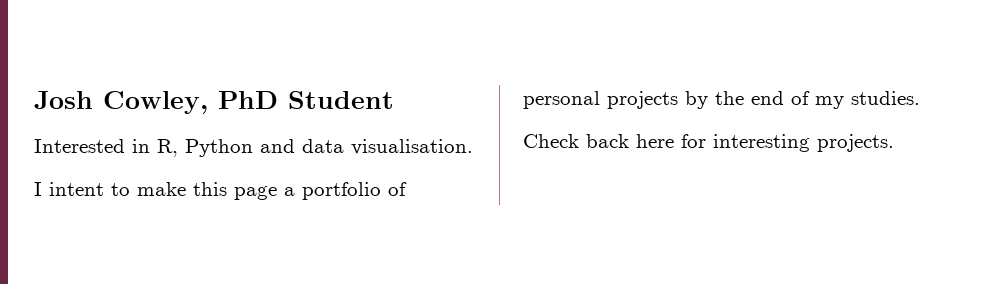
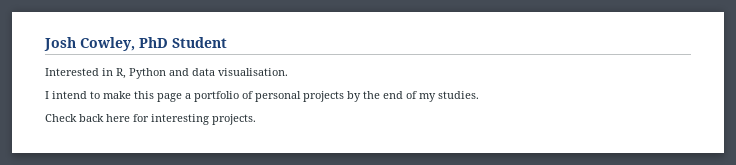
- I intent to make this page a portfolio of personal projects by the end of my studies.
+ I intend to make this page a portfolio of personal projects by the end of my studies.

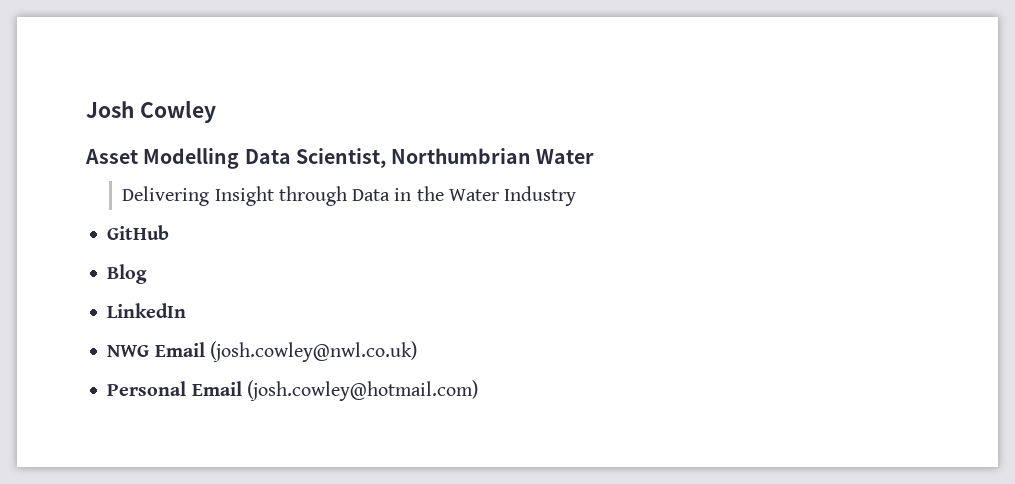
- Josh Cowley, PhD Student
- Interested in R, Python and data visualisation.
- I intend to make this page a portfolio of personal projects by the end of my studies.
- Check back here for interesting projects.
+ Josh Cowley
+ Asset Modelling Data Scientist, Northumbrian Water
+ Delivering Insight through Data in the Water Industry
+ GitHub
+ Blog
+ LinkedIn
+ NWG Email (josh.cowley@nwl.co.uk)
+ Personal Email (josh.cowley@hotmail.com)

